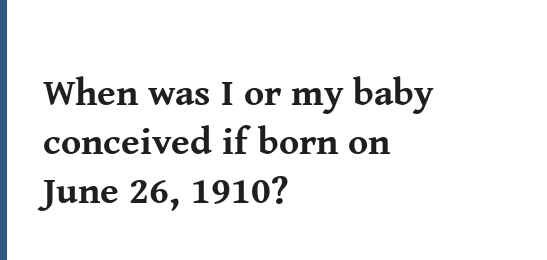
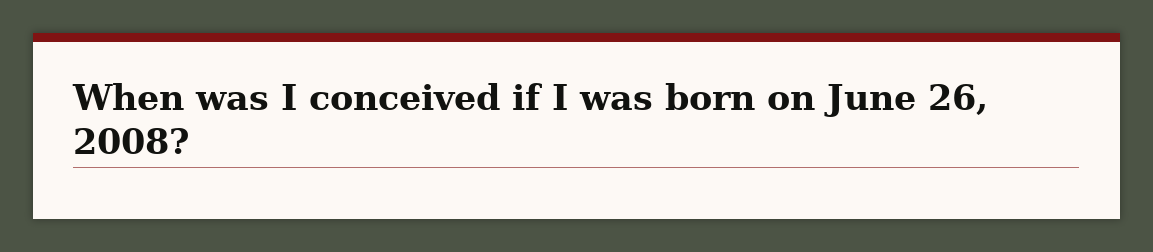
- When was I or my baby conceived if born on June 26, 1910?
+ When was I conceived if I was born on June 26, 2008?

